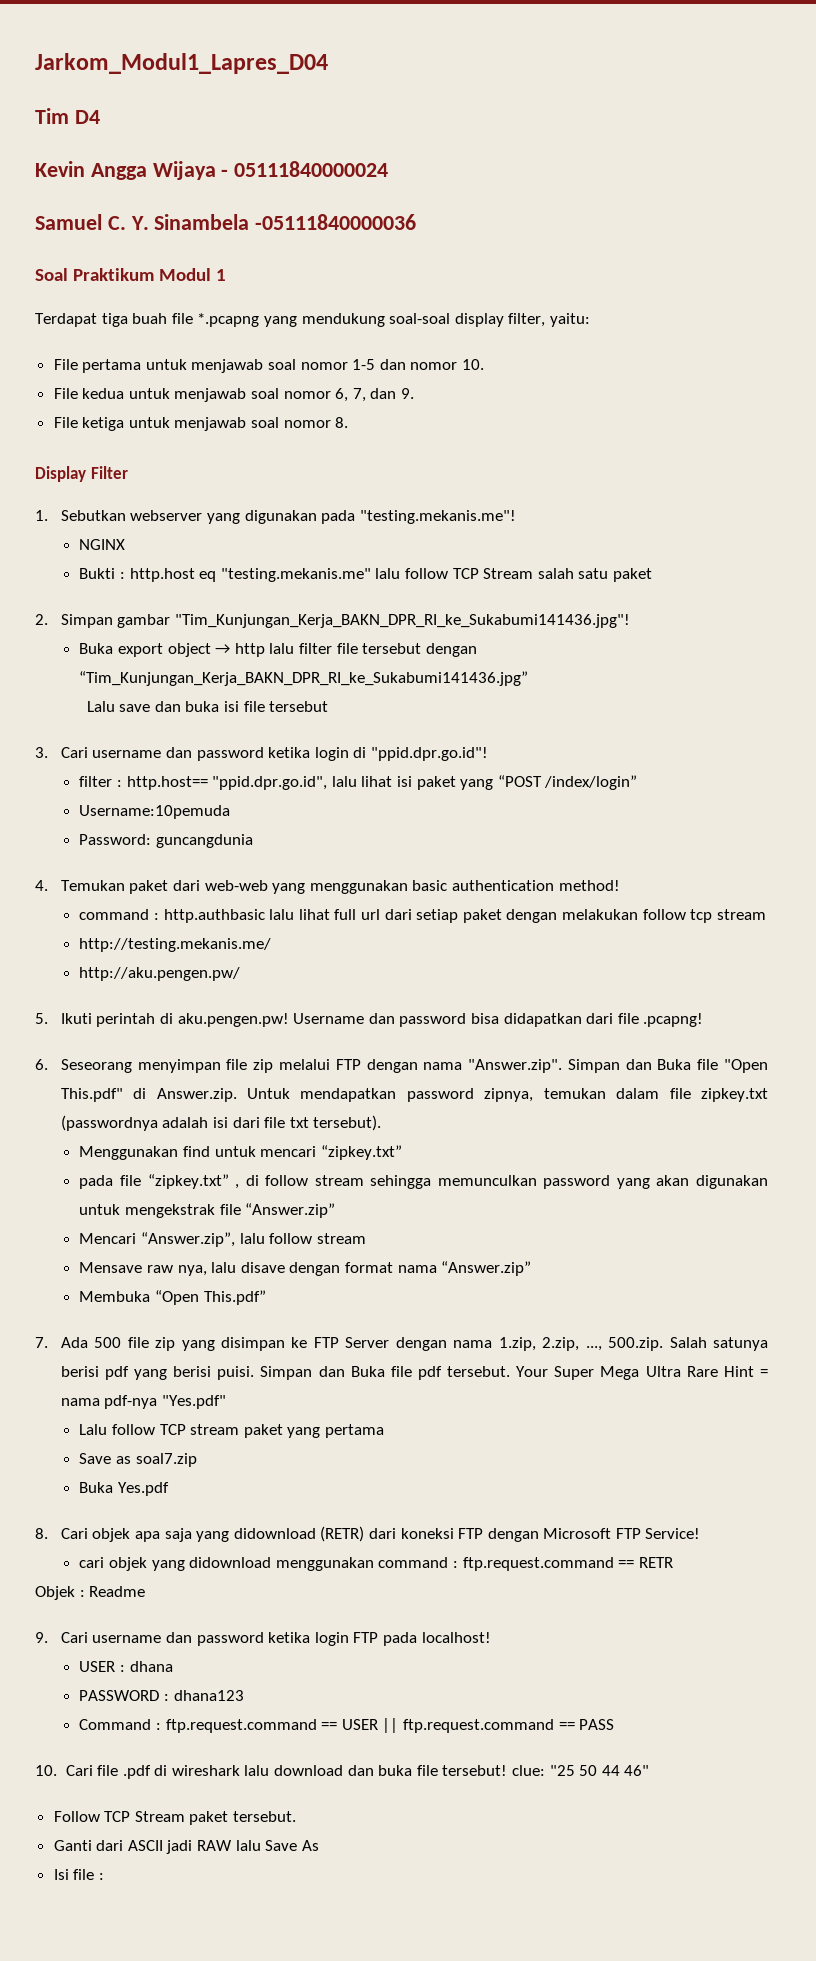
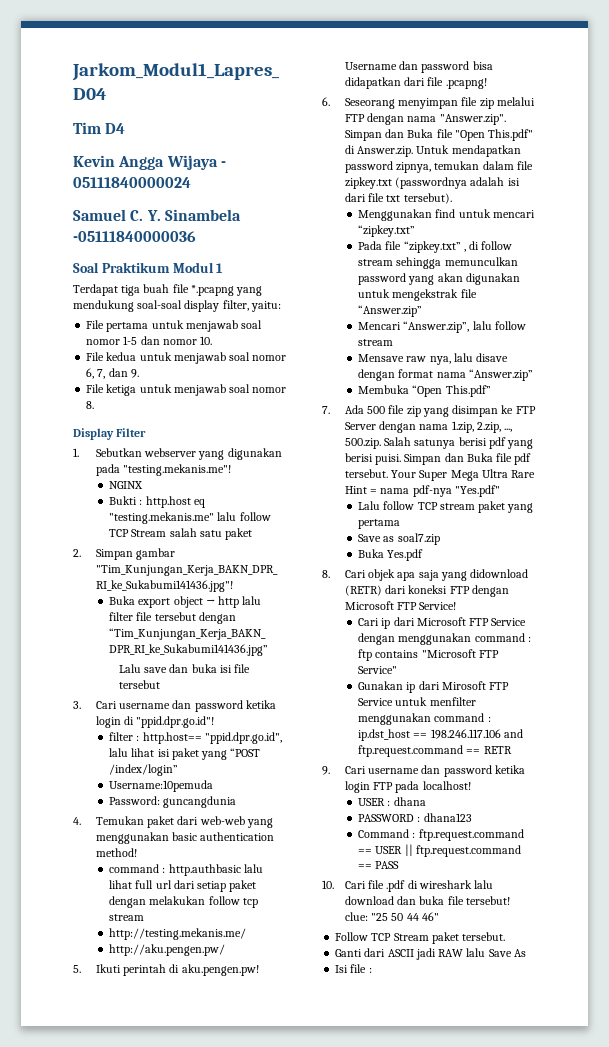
- pada file “zipkey.txt” , di follow stream sehingga memunculkan password yang akan digunakan untuk mengekstrak file “Answer.zip”
+ Pada file “zipkey.txt” , di follow stream sehingga memunculkan password yang akan digunakan untuk mengekstrak file “Answer.zip”
- cari objek yang didownload menggunakan command : ftp.request.command == RETR
+ Cari ip dari Microsoft FTP Service dengan menggunakan command : ftp contains "Microsoft FTP Service"
+ Gunakan ip dari Mirosoft FTP Service untuk menfilter menggunakan command : ip.dst_host == 198.246.117.106 and ftp.request.command == RETR
- Objek : Readme

